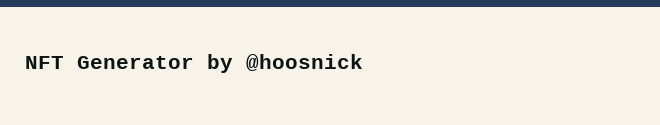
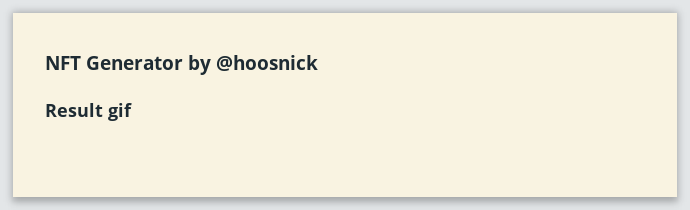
+ Result gif

